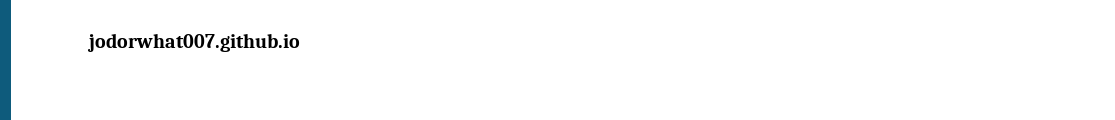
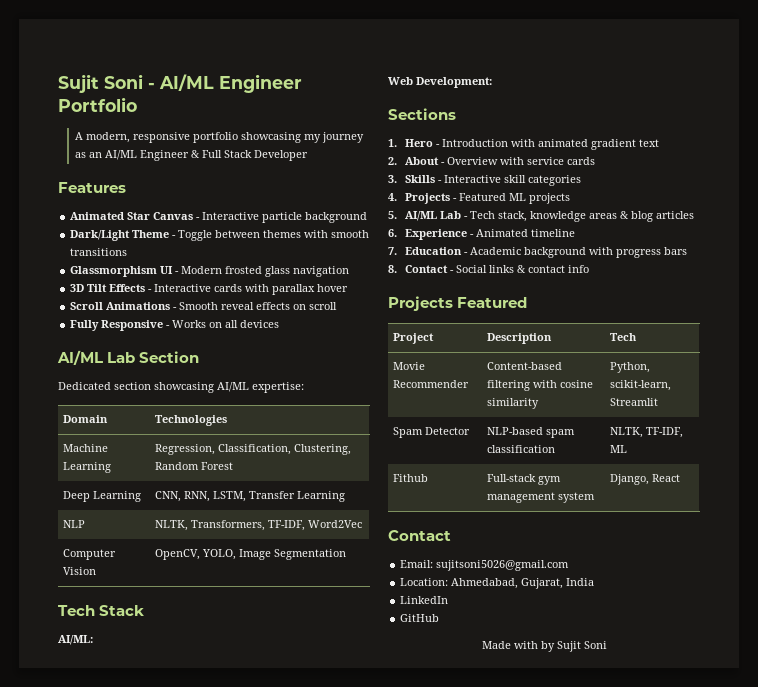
- jodorwhat007.github.io
+ Sujit Soni - AI/ML Engineer Portfolio
+ A modern, responsive portfolio showcasing my journey as an AI/ML Engineer & Full Stack Developer
+ Features
+ Animated Star Canvas - Interactive particle background
+ Dark/Light Theme - Toggle between themes with smooth transitions
+ Glassmorphism UI - Modern frosted glass navigation
+ 3D Tilt Effects - Interactive cards with parallax hover
+ Scroll Animations - Smooth reveal effects on scroll
+ Fully Responsive - Works on all devices
+ AI/ML Lab Section
+ Dedicated section showcasing AI/ML expertise:
+ Domain | Technologies
+ Machine Learning | Regression, Classification, Clustering, Random Forest
+ Deep Learning | CNN, RNN, LSTM, Transfer Learning
+ NLP | NLTK, Transformers, TF-IDF, Word2Vec
+ Computer Vision | OpenCV, YOLO, Image Segmentation
+ Tech Stack
+ AI/ML:
+ Web Development:
+ Sections
+ 1. Hero - Introduction with animated gradient text
+ 2. About - Overview with service cards
+ 3. Skills - Interactive skill categories
+ 4. Projects - Featured ML projects
+ 5. AI/ML Lab - Tech stack, knowledge areas & blog articles
+ 6. Experience - Animated timeline
+ 7. Education - Academic background with progress bars
+ 8. Contact - Social links & contact info
+ Projects Featured
+ Project | Description | Tech
+ Movie Recommender | Content-based filtering with cosine similarity | Python, scikit-learn, Streamlit
+ Spam Detector | NLP-based spam classification | NLTK, TF-IDF, ML
+ Fithub | Full-stack gym management system | Django, React
+ Contact
+ Email: sujitsoni5026@gmail.com
+ Location: Ahmedabad, Gujarat, India
+ LinkedIn
+ GitHub
+ Made with by Sujit Soni

